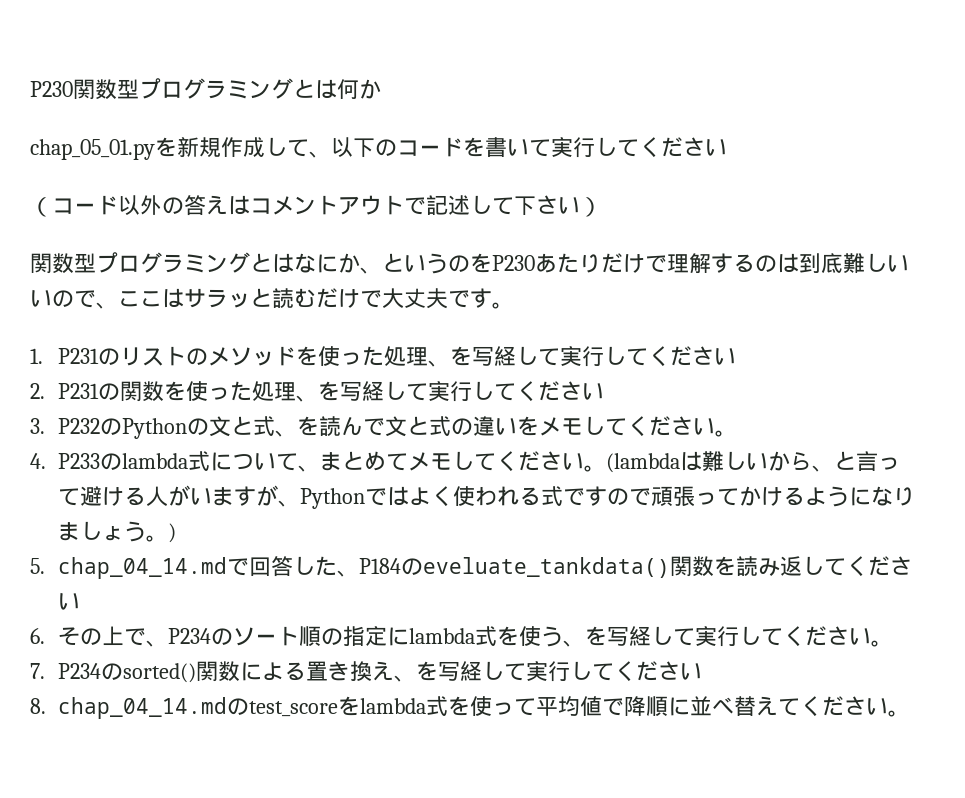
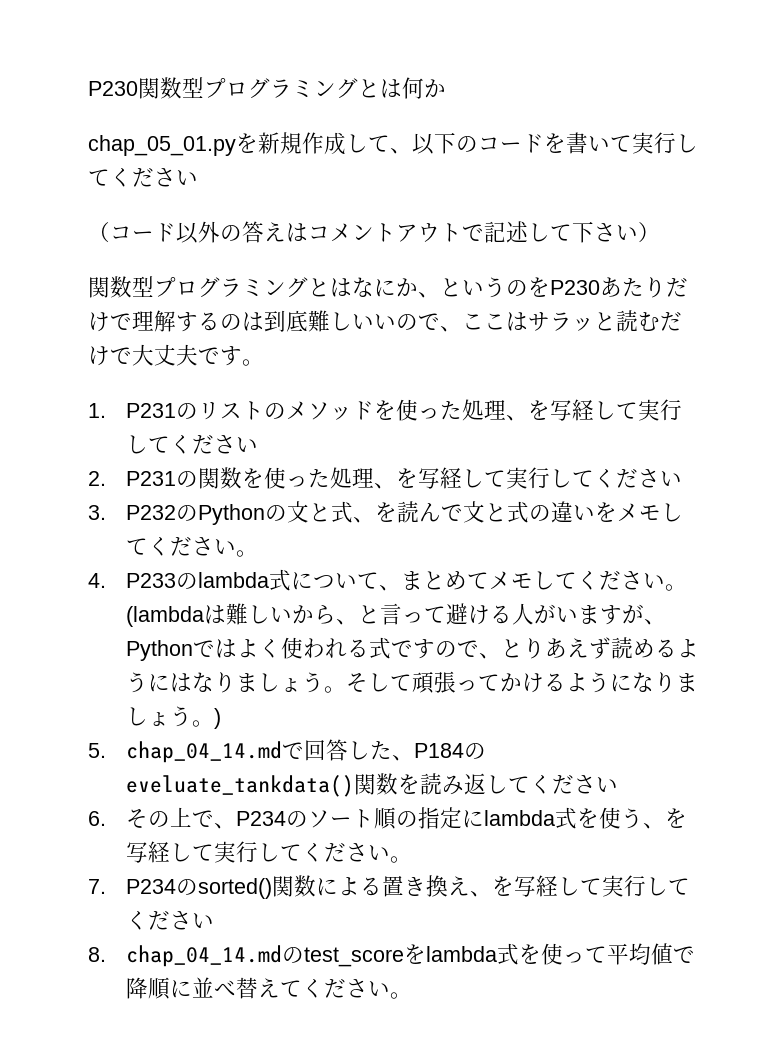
- (lambdaは難しいから、と言って避ける人がいますが、Pythonではよく使われる式ですので頑張ってかけるようになりましょう。)
+ (lambdaは難しいから、と言って避ける人がいますが、Pythonではよく使われる式ですので、とりあえず読めるようにはなりましょう。そして頑張ってかけるようになりましょう。)

